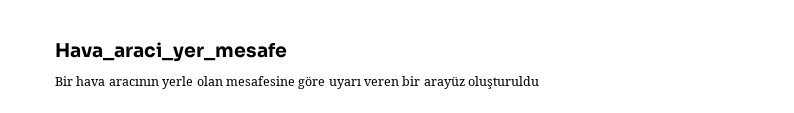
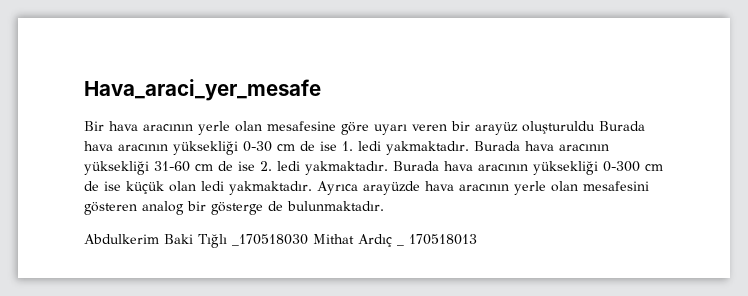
- Bir hava aracının yerle olan mesafesine göre uyarı veren bir arayüz oluşturuldu
+ Bir hava aracının yerle olan mesafesine göre uyarı veren bir arayüz oluşturuldu Burada hava aracının yüksekliği 0-30 cm de ise 1. ledi yakmaktadır. Burada hava aracının yüksekliği 31-60 cm de ise 2. ledi yakmaktadır. Burada hava aracının yüksekliği 0-300 cm de ise küçük olan ledi yakmaktadır. Ayrıca arayüzde hava aracının yerle olan mesafesini gösteren analog bir gösterge de bulunmaktadır.
+ Abdulkerim Baki Tığlı _170518030 Mithat Ardıç _ 170518013

